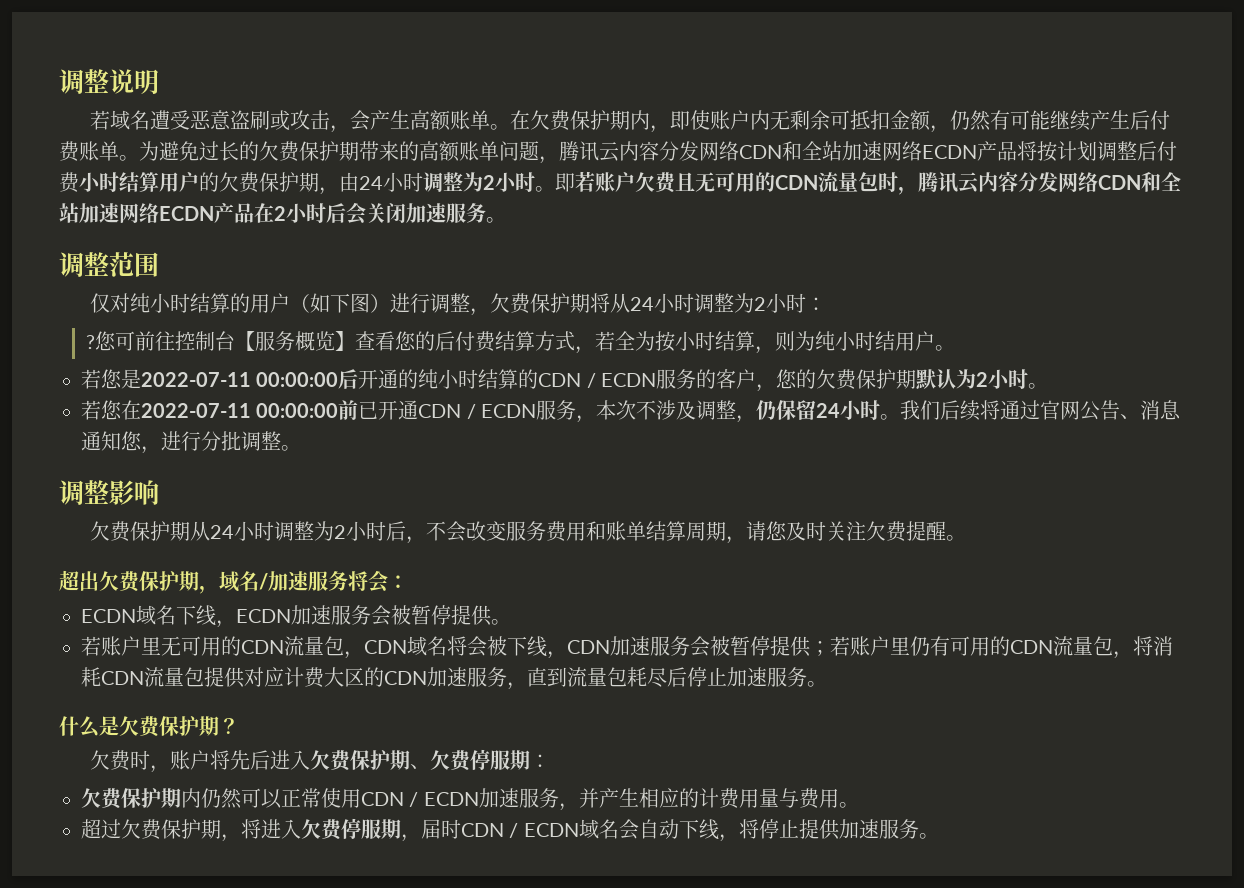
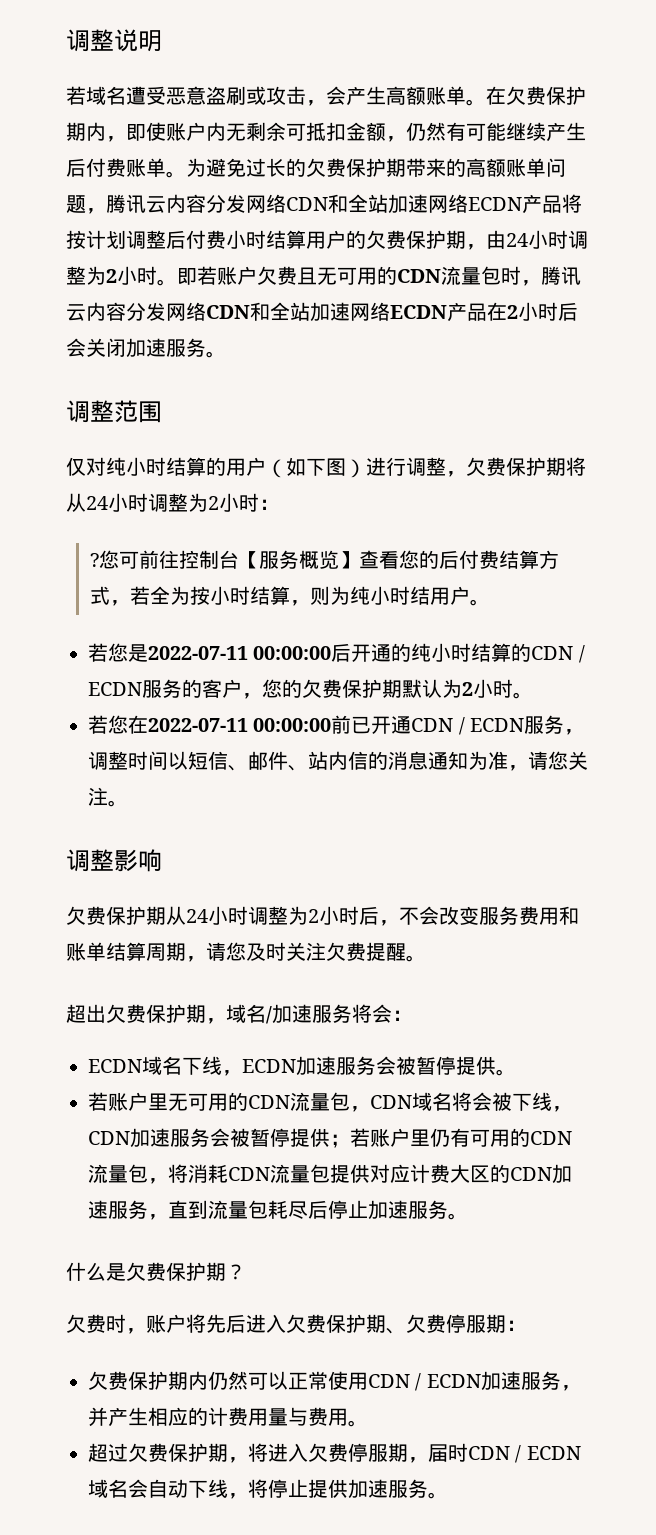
- 若您在2022-07-11 00:00:00前已开通CDN / ECDN服务，本次不涉及调整，仍保留24小时。我们后续将通过官网公告、消息通知您，进行分批调整。
+ 若您在2022-07-11 00:00:00前已开通CDN / ECDN服务，调整时间以短信、邮件、站内信的消息通知为准，请您关注。

